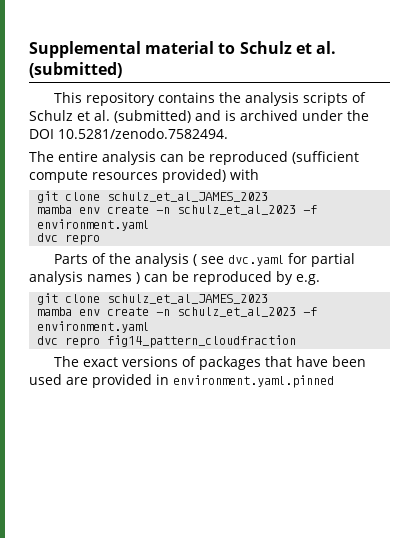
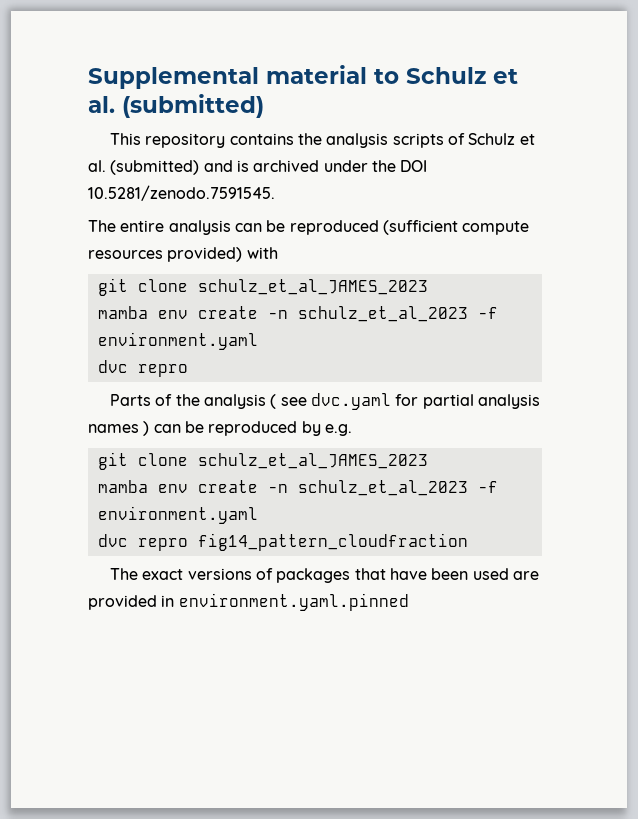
- This repository contains the analysis scripts of Schulz et al. (submitted) and is archived under the DOI 10.5281/zenodo.7582494.
+ This repository contains the analysis scripts of Schulz et al. (submitted) and is archived under the DOI 10.5281/zenodo.7591545.

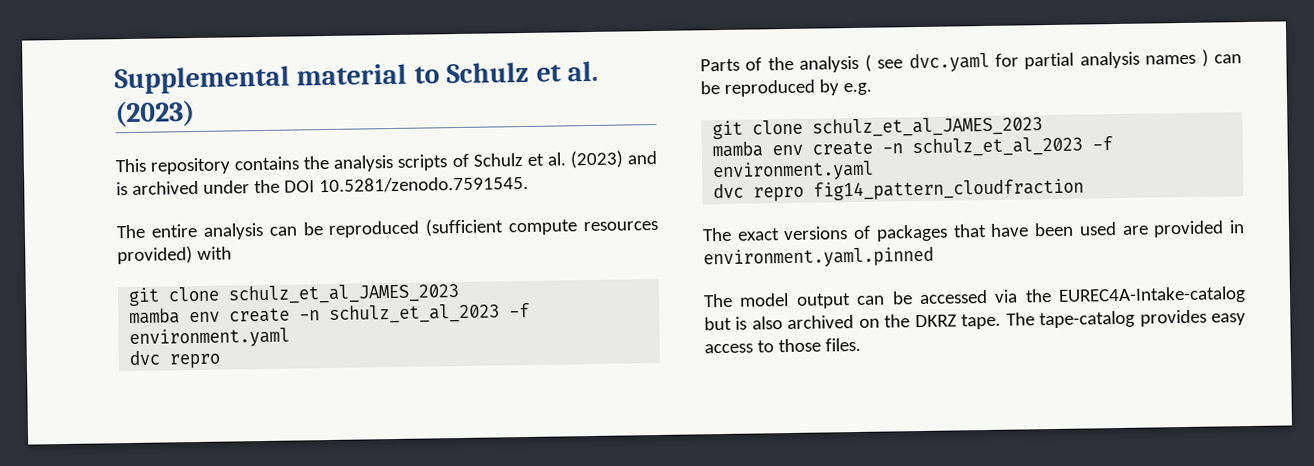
- Supplemental material to Schulz et al. (submitted)
+ Supplemental material to Schulz et al. (2023)
- This repository contains the analysis scripts of Schulz et al. (submitted) and is archived under the DOI 10.5281/zenodo.7591545.
+ This repository contains the analysis scripts of Schulz et al. (2023) and is archived under the DOI 10.5281/zenodo.7591545.
+ The model output can be accessed via the EUREC4A-Intake-catalog but is also archived on the DKRZ tape. The tape-catalog provides easy access to those files.

